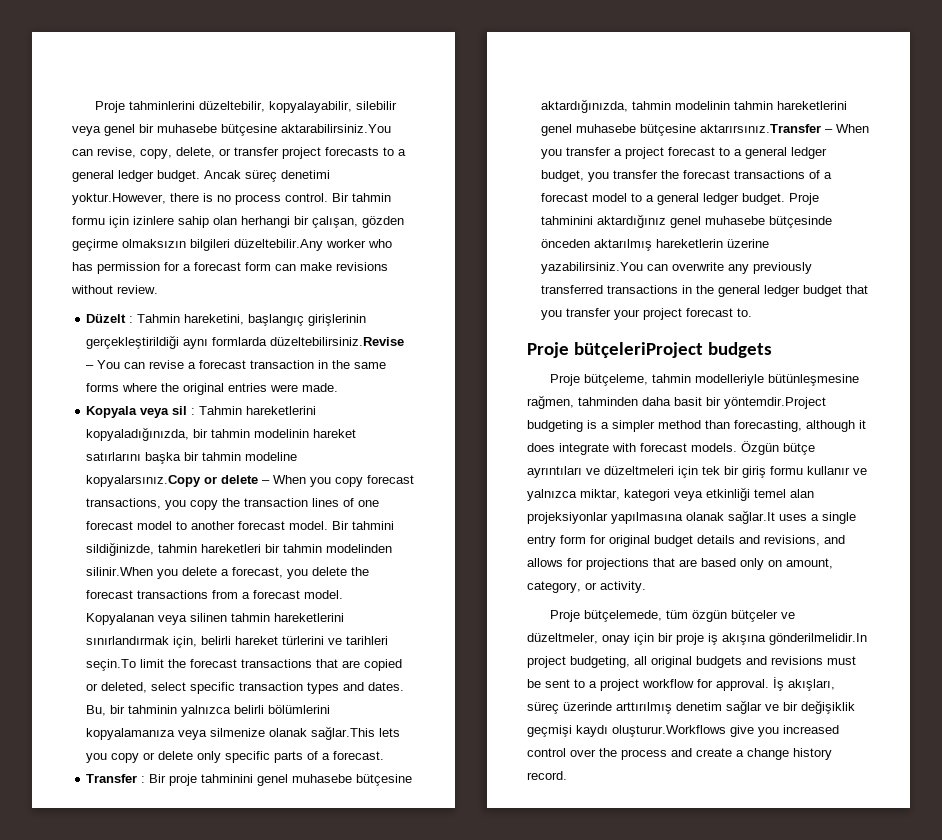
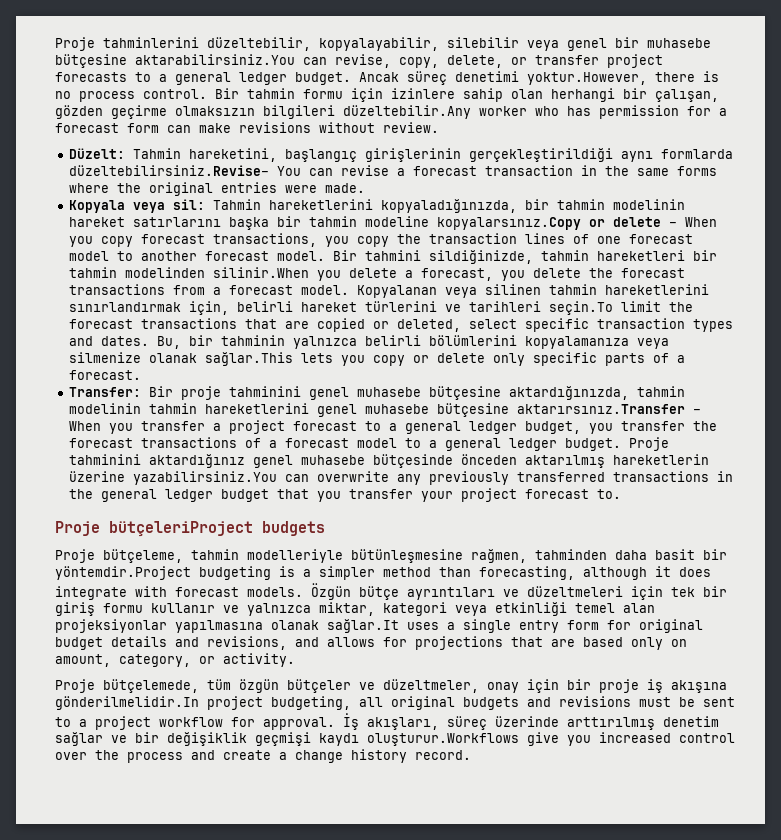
- Düzelt : Tahmin hareketini, başlangıç girişlerinin gerçekleştirildiği aynı formlarda düzeltebilirsiniz.Revise – You can revise a forecast transaction in the same forms where the original entries were made.
+ Düzelt: Tahmin hareketini, başlangıç girişlerinin gerçekleştirildiği aynı formlarda düzeltebilirsiniz.Revise– You can revise a forecast transaction in the same forms where the original entries were made.
- Kopyala veya sil : Tahmin hareketlerini kopyaladığınızda, bir tahmin modelinin hareket satırlarını başka bir tahmin modeline kopyalarsınız.Copy or delete – When you copy forecast transactions, you copy the transaction lines of one forecast model to another forecast model.
+ Kopyala veya sil: Tahmin hareketlerini kopyaladığınızda, bir tahmin modelinin hareket satırlarını başka bir tahmin modeline kopyalarsınız.Copy or delete – When you copy forecast transactions, you copy the transaction lines of one forecast model to another forecast model.
- Transfer : Bir proje tahminini genel muhasebe bütçesine aktardığınızda, tahmin modelinin tahmin hareketlerini genel muhasebe bütçesine aktarırsınız.Transfer – When you transfer a project forecast to a general ledger budget, you transfer the forecast transactions of a forecast model to a general ledger budget.
+ Transfer: Bir proje tahminini genel muhasebe bütçesine aktardığınızda, tahmin modelinin tahmin hareketlerini genel muhasebe bütçesine aktarırsınız.Transfer – When you transfer a project forecast to a general ledger budget, you transfer the forecast transactions of a forecast model to a general ledger budget.

